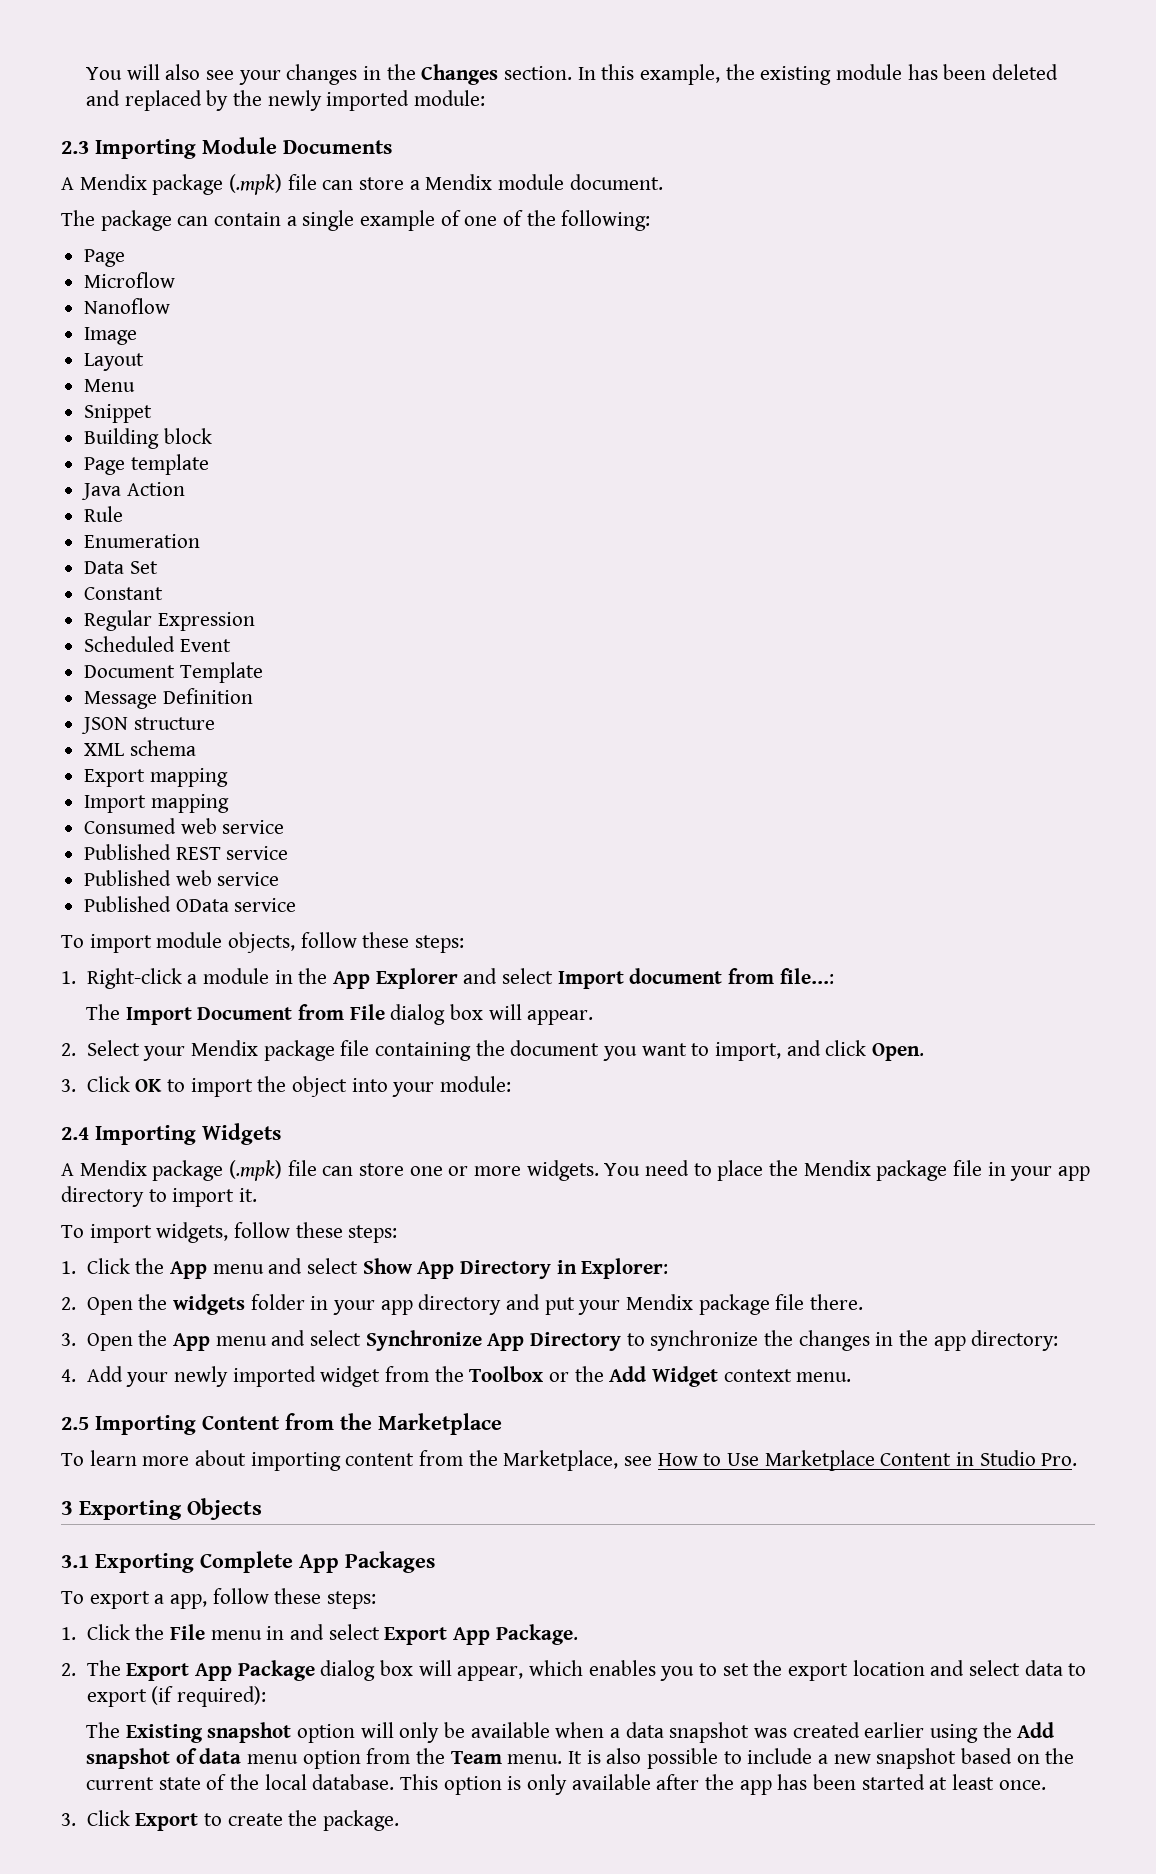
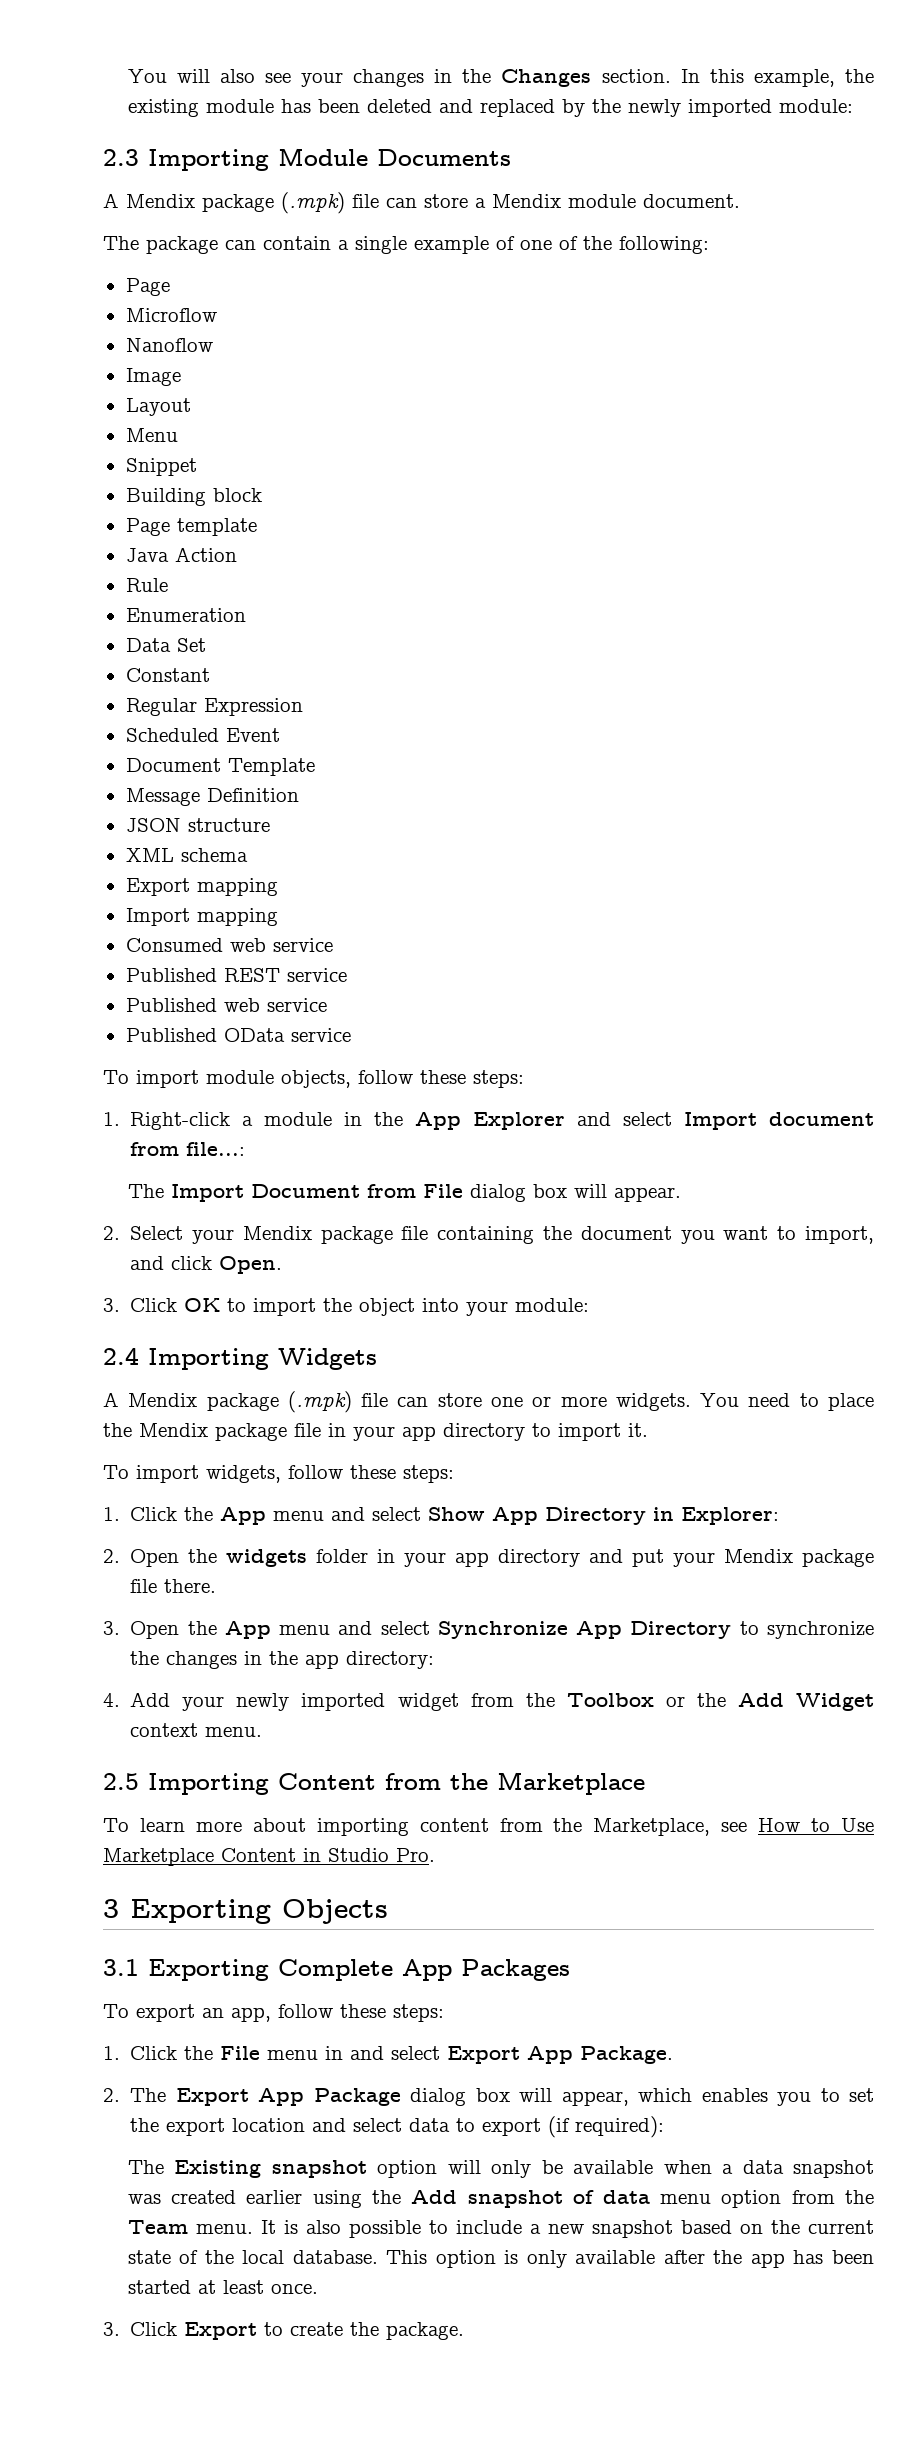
- To export a app, follow these steps:
+ To export an app, follow these steps:

